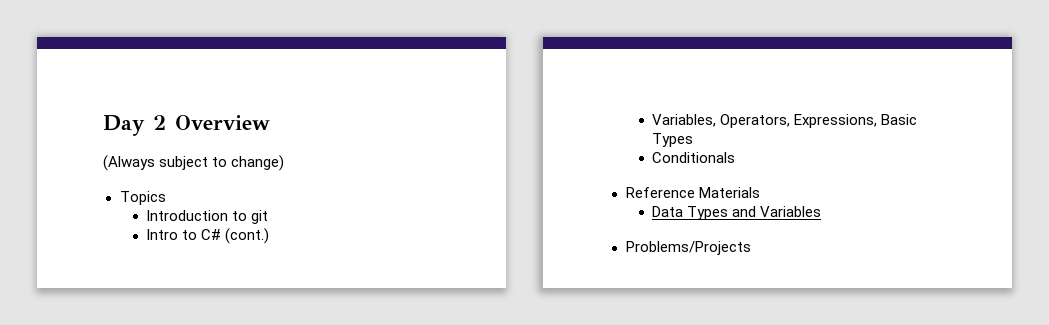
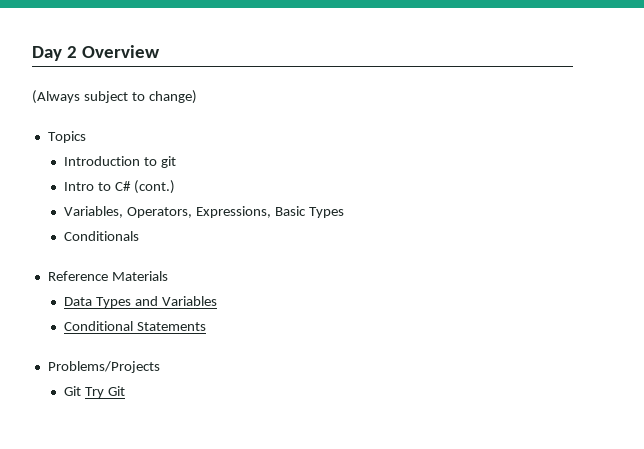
+ Conditional Statements
+ Git Try Git

